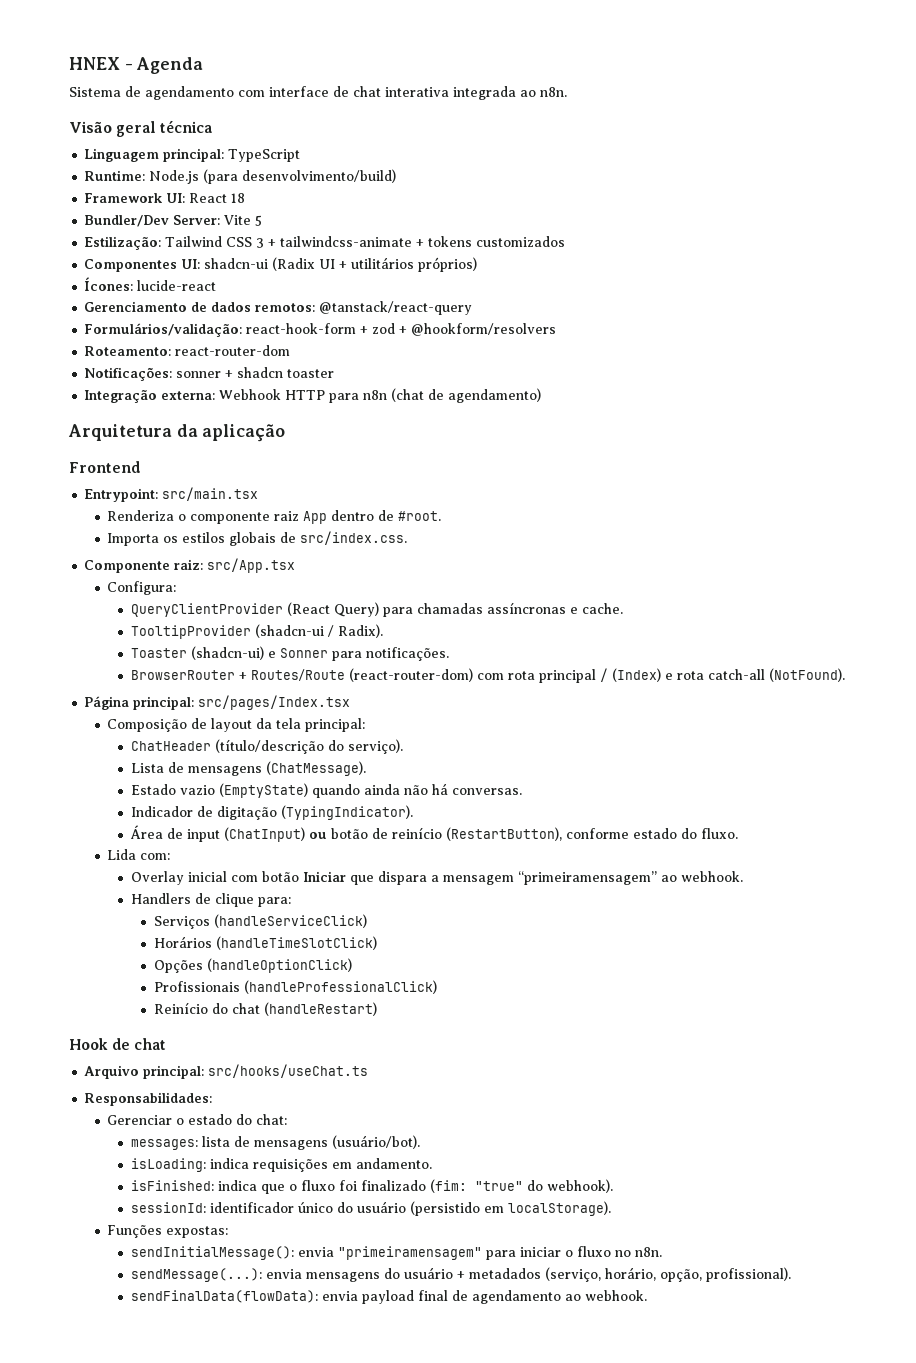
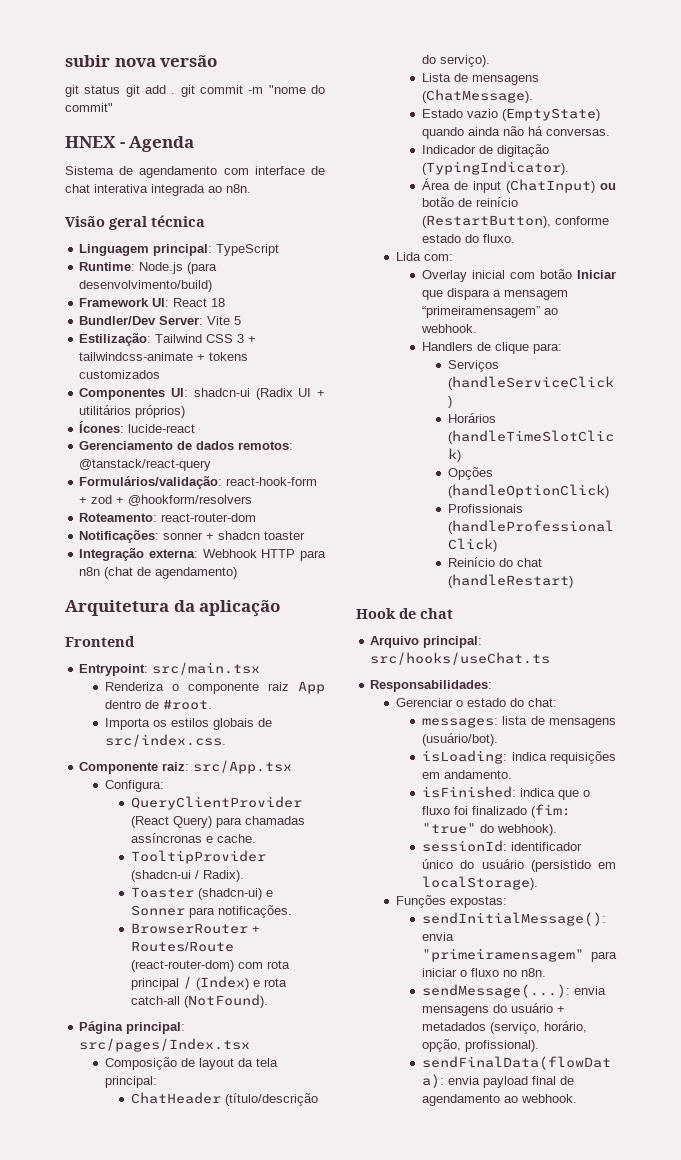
+ subir nova versão
+ git status git add . git commit -m "nome do commit"

